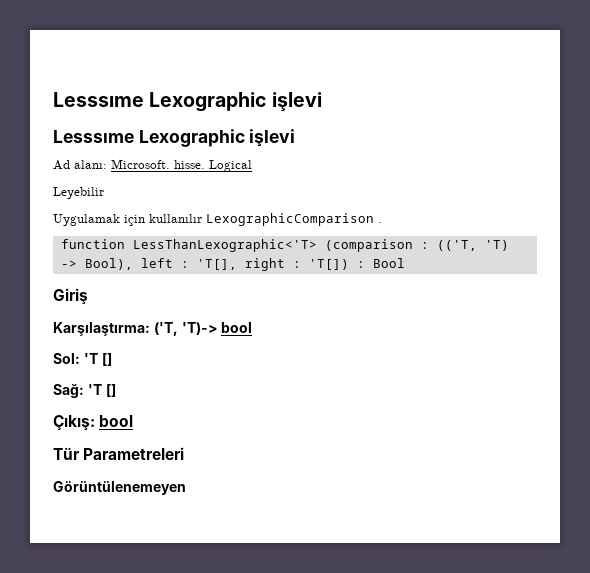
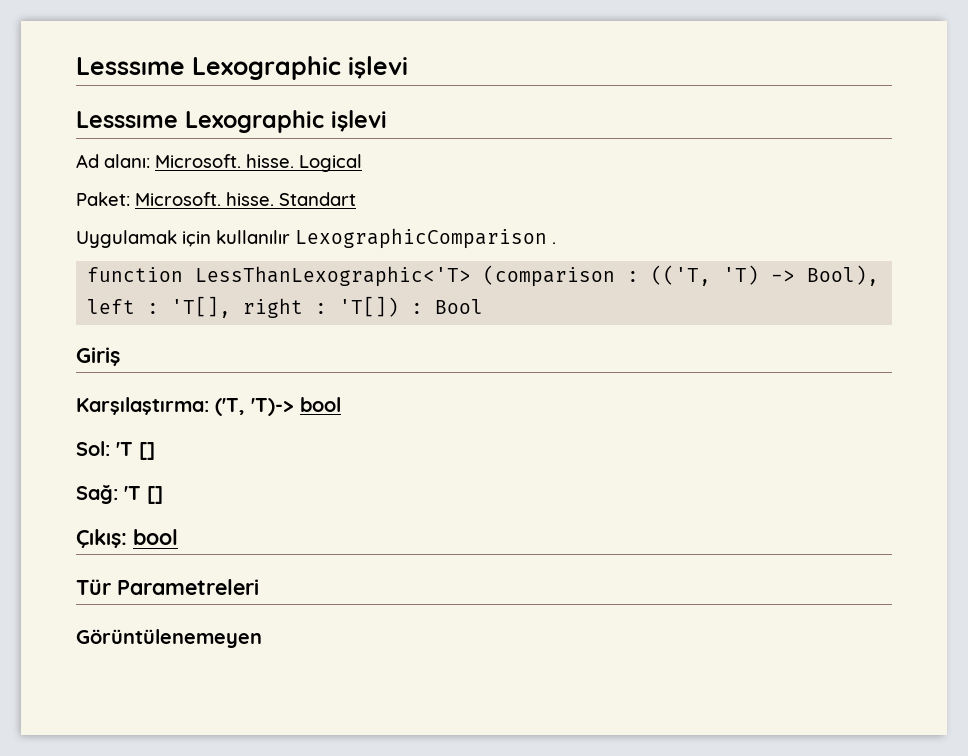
- Leyebilir
+ Paket: Microsoft. hisse. Standart

